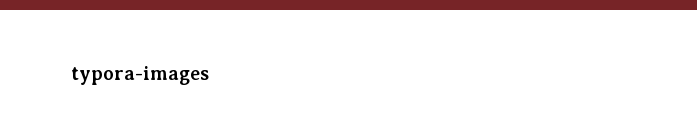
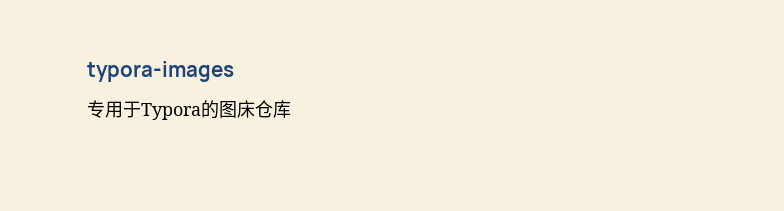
+ 专用于Typora的图床仓库

